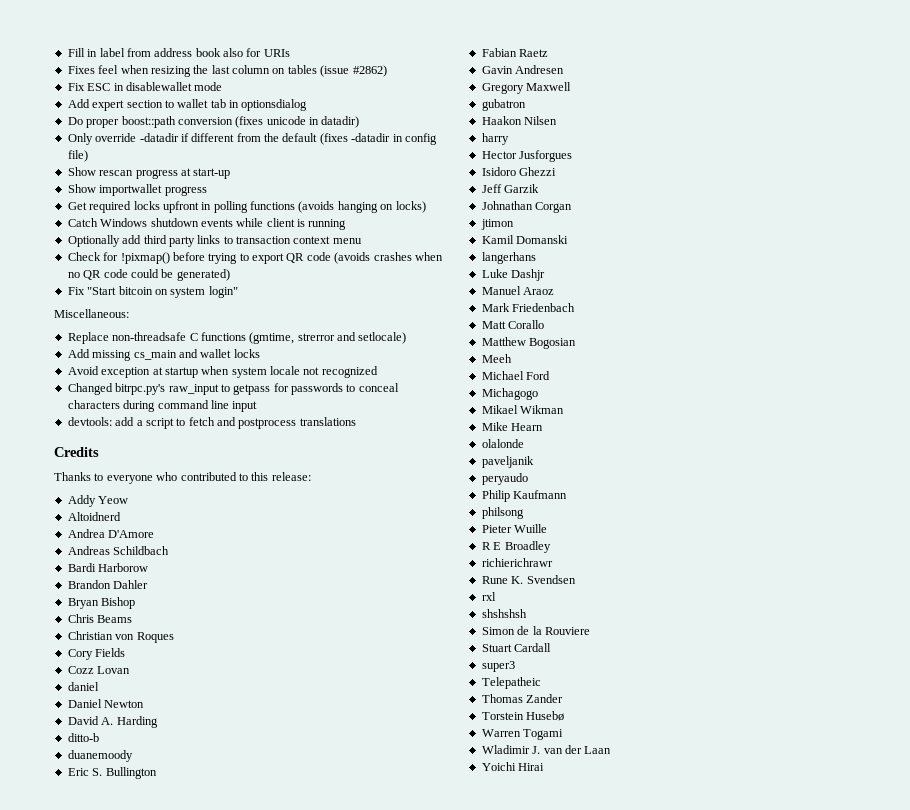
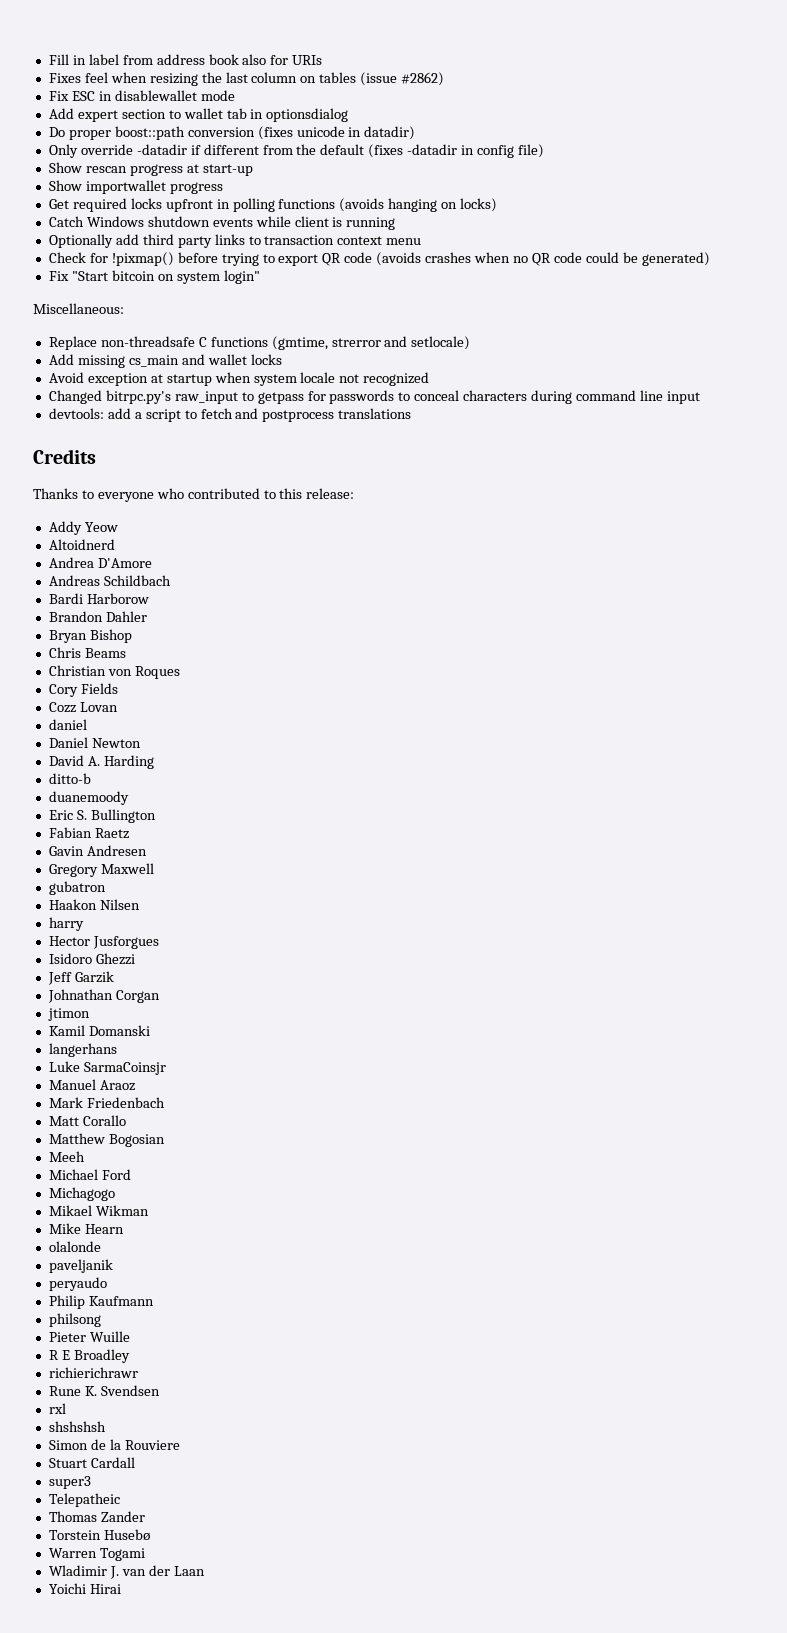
- Luke Dashjr
+ Luke SarmaCoinsjr

